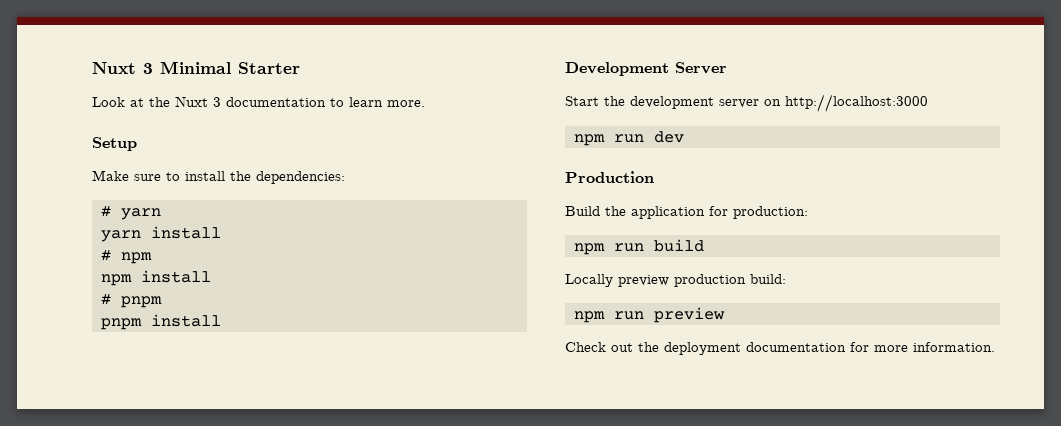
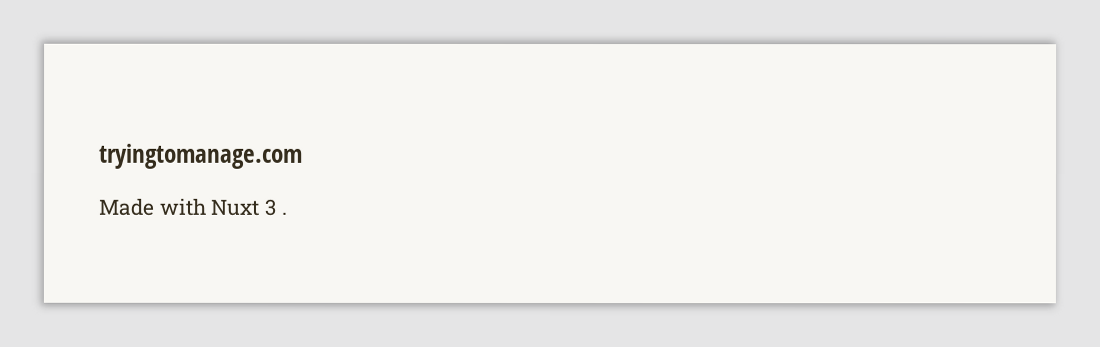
- Nuxt 3 Minimal Starter
- Look at the Nuxt 3 documentation to learn more.
- Setup
- Make sure to install the dependencies:
- # yarn
- yarn install
- # npm
- npm install
- # pnpm
- pnpm install
- Development Server
- Start the development server on http://localhost:3000
- npm run dev
- Production
- Build the application for production:
- npm run build
- Locally preview production build:
- npm run preview
- Check out the deployment documentation for more information.
+ tryingtomanage.com
+ Made with Nuxt 3 .

